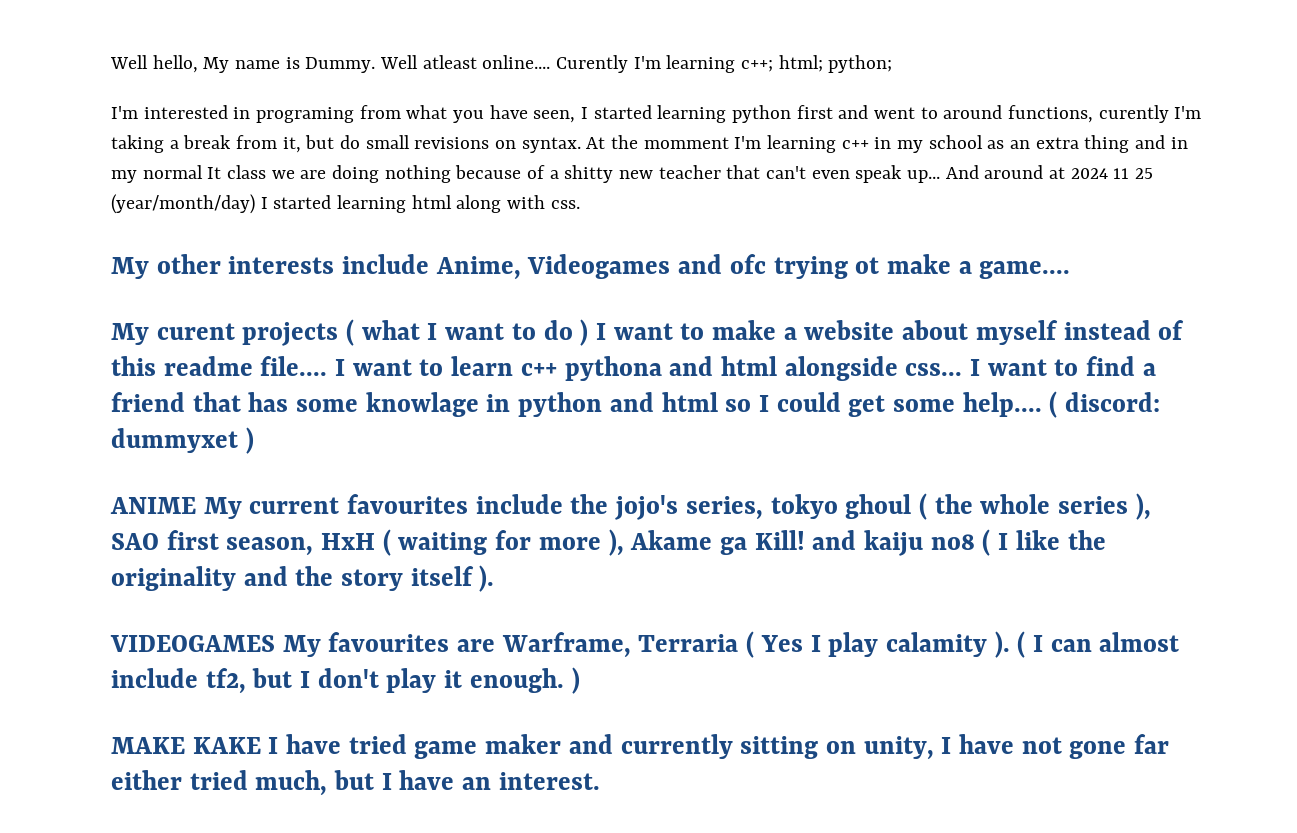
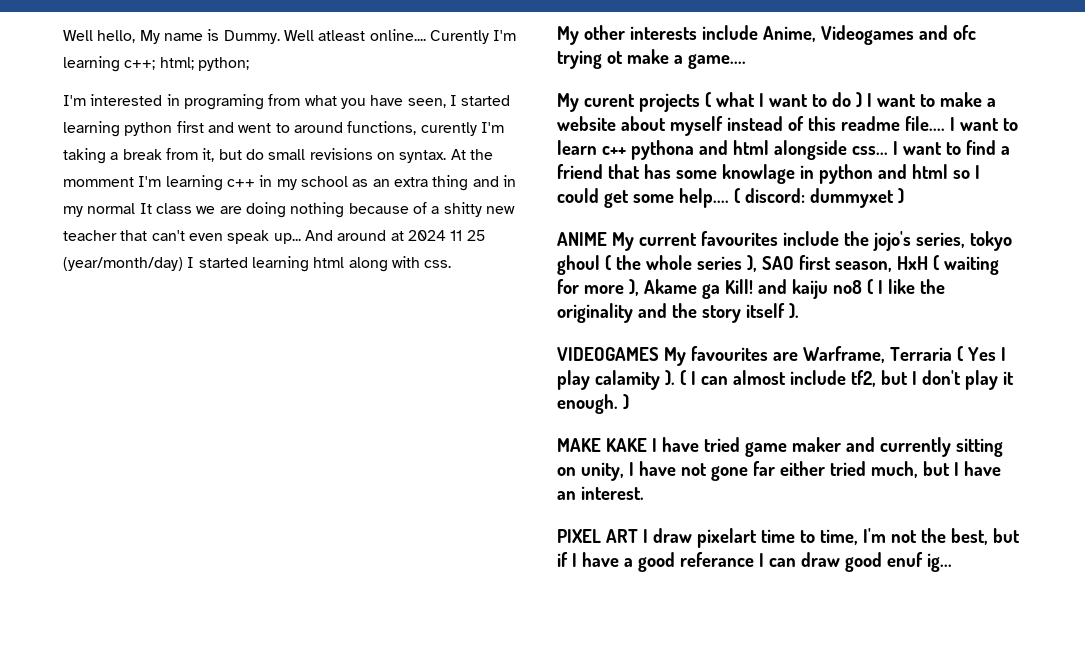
+ PIXEL ART I draw pixelart time to time, I'm not the best, but if I have a good referance I can draw good enuf ig...

